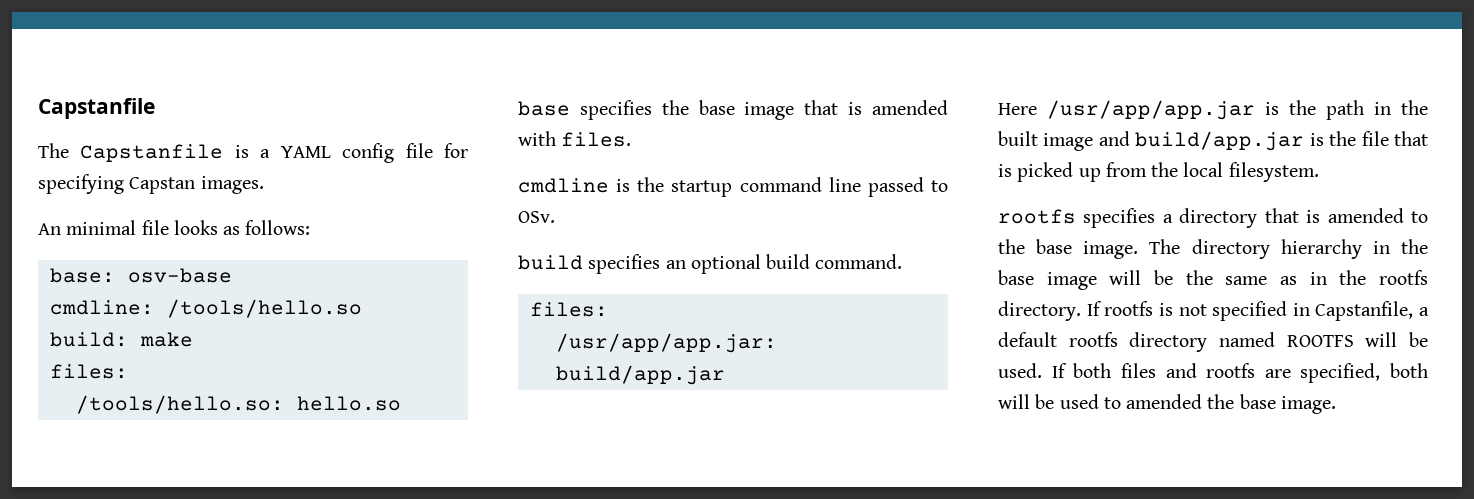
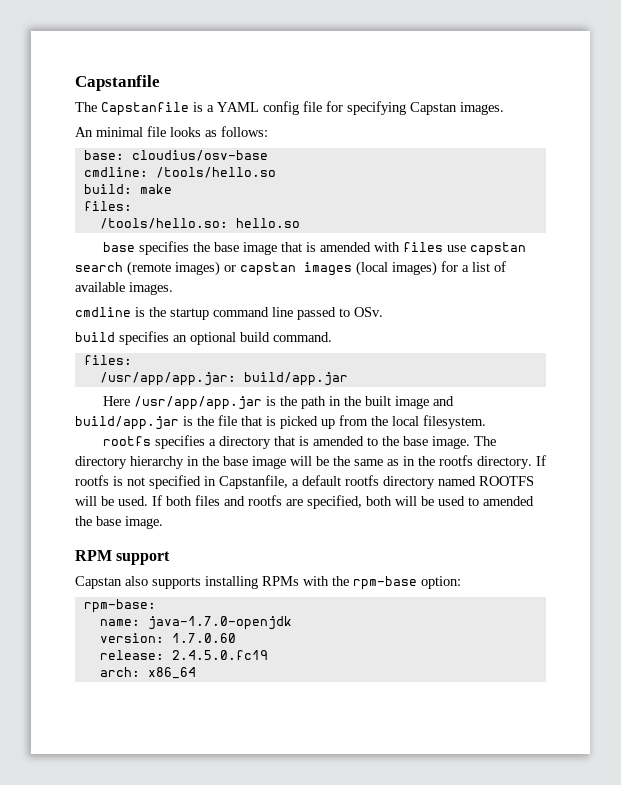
- base: osv-base
+ base: cloudius/osv-base
- base specifies the base image that is amended with files.
+ base specifies the base image that is amended with files use capstan search (remote images) or capstan images (local images) for a list of available images.
+ RPM support
+ Capstan also supports installing RPMs with the rpm-base option:
+ rpm-base:
+ name: java-1.7.0-openjdk
+ version: 1.7.0.60
+ release: 2.4.5.0.fc19
+ arch: x86_64

